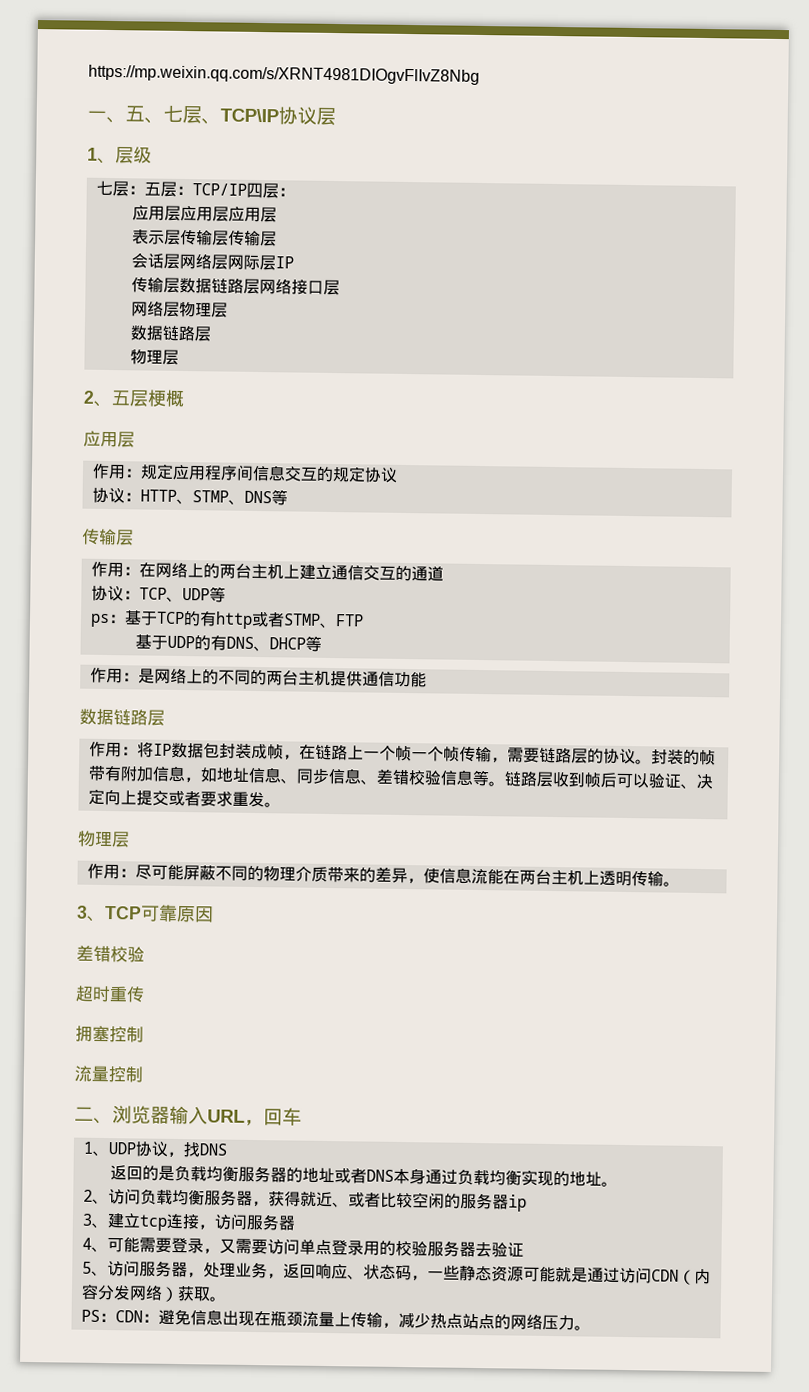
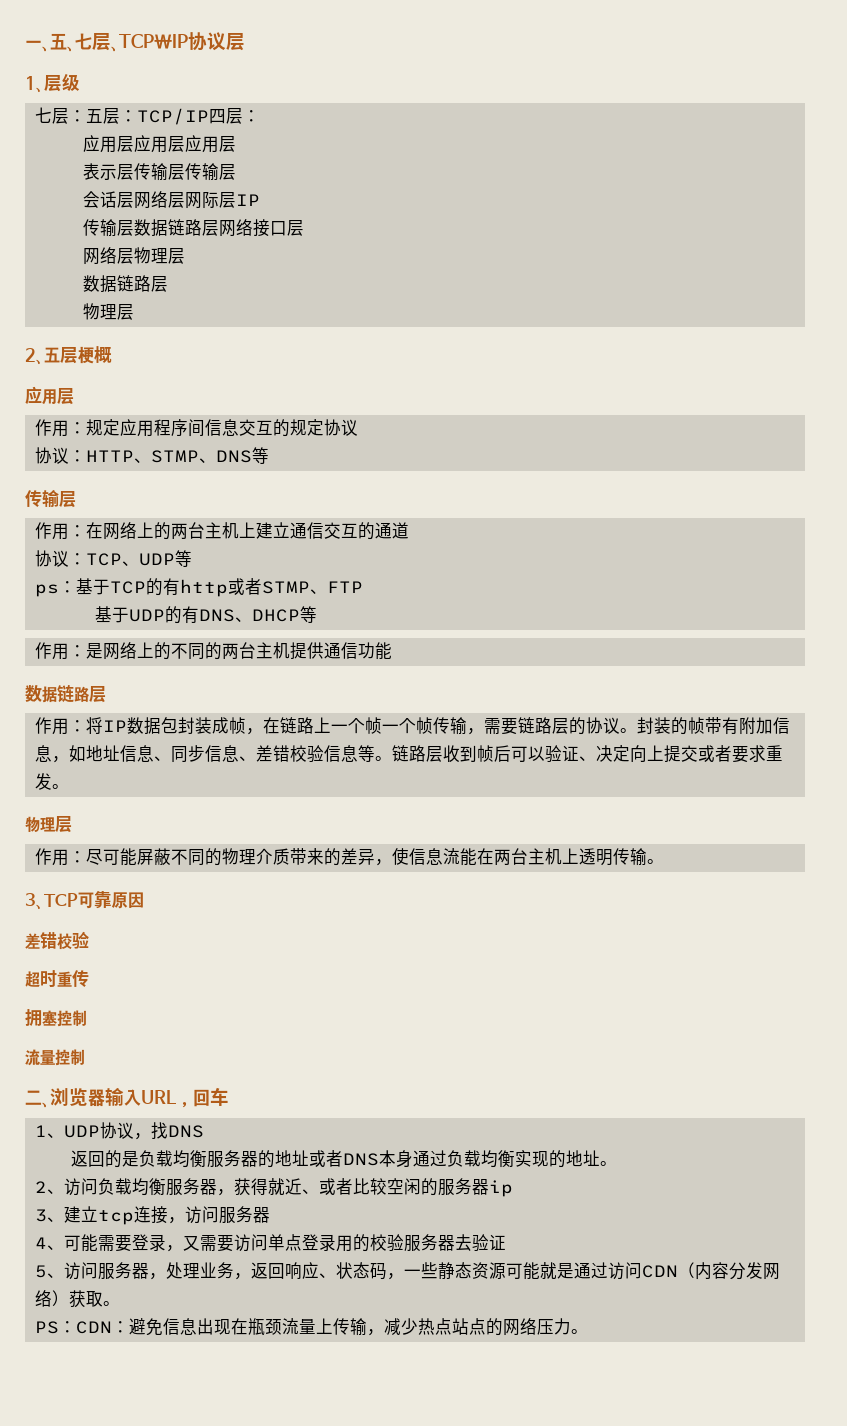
- https://mp.weixin.qq.com/s/XRNT4981DIOgvFlIvZ8Nbg

